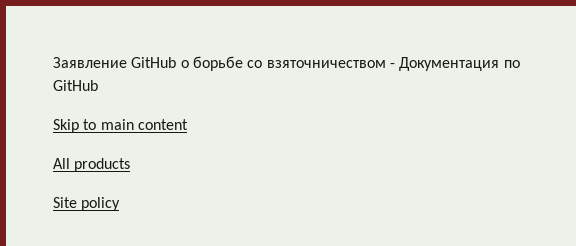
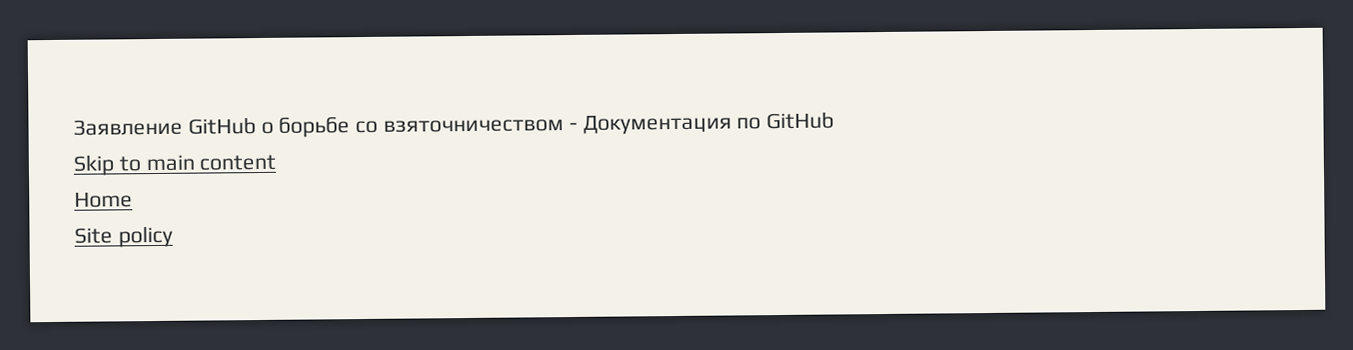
- All products
+ Home

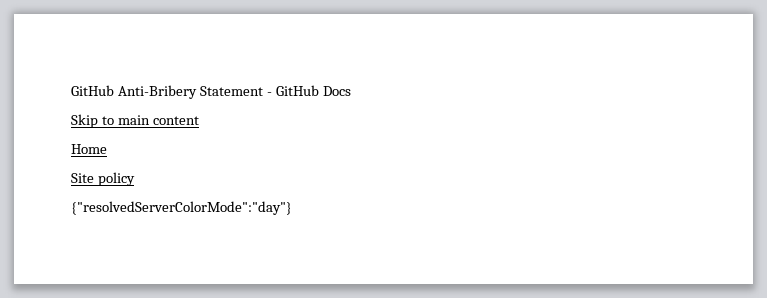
- Заявление GitHub о борьбе со взяточничеством - Документация по GitHub
+ GitHub Anti-Bribery Statement - GitHub Docs
+ {"resolvedServerColorMode":"day"}

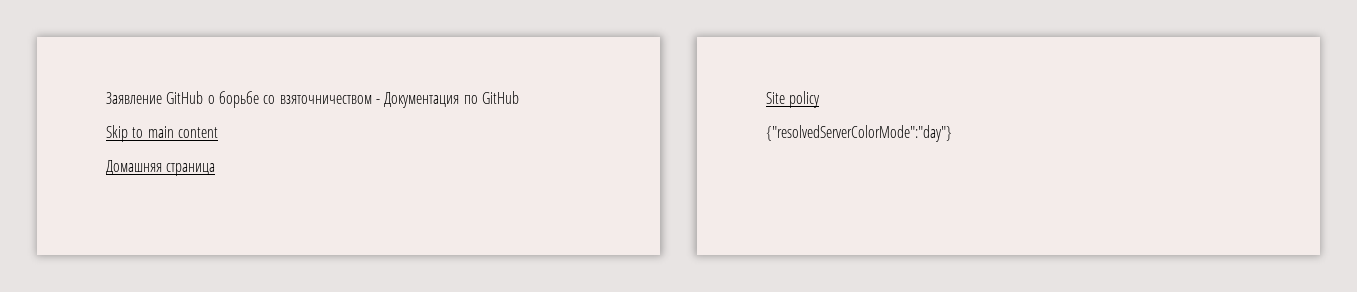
- GitHub Anti-Bribery Statement - GitHub Docs
+ Заявление GitHub о борьбе со взяточничеством - Документация по GitHub
- Home
+ Домашняя страница

